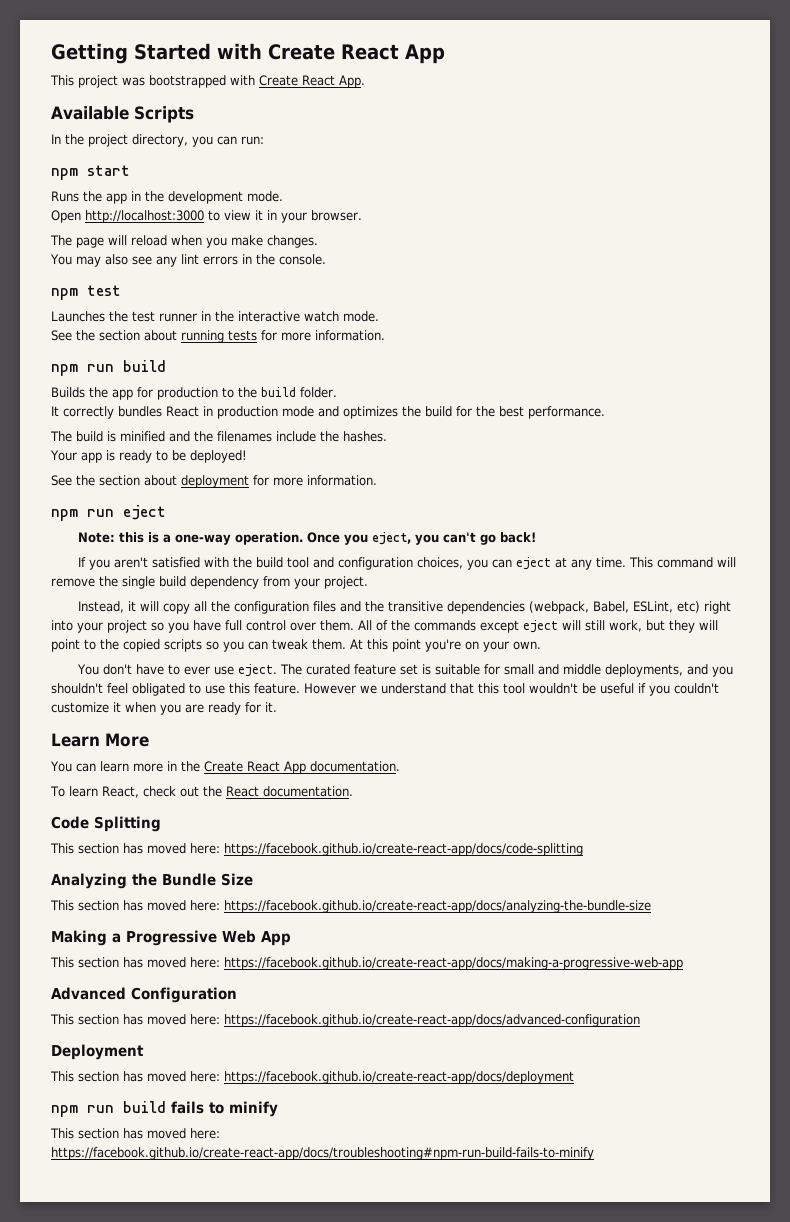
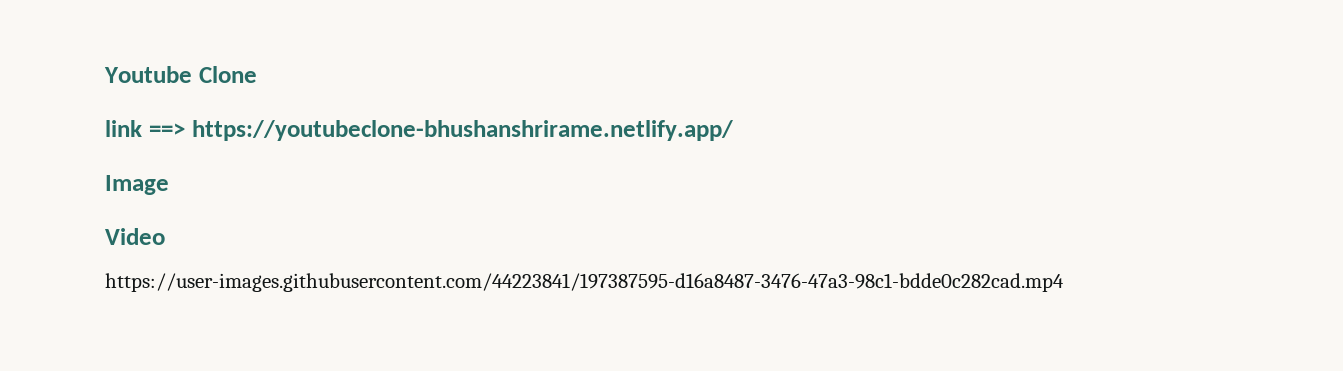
- Getting Started with Create React App
- This project was bootstrapped with Create React App.
- Available Scripts
- In the project directory, you can run:
- npm start
- Runs the app in the development mode.
- Open http://localhost:3000 to view it in your browser.
- The page will reload when you make changes.
- You may also see any lint errors in the console.
- npm test
- Launches the test runner in the interactive watch mode.
- See the section about running tests for more information.
- npm run build
- Builds the app for production to the build folder.
- It correctly bundles React in production mode and optimizes the build for the best performance.
- The build is minified and the filenames include the hashes.
- Your app is ready to be deployed!
- See the section about deployment for more information.
- npm run eject
- Note: this is a one-way operation. Once you eject, you can't go back!
- If you aren't satisfied with the build tool and configuration choices, you can eject at any time. This command will remove the single build dependency from your project.
- Instead, it will copy all the configuration files and the transitive dependencies (webpack, Babel, ESLint, etc) right into your project so you have full control over them. All of the commands except eject will still work, but they will point to the copied scripts so you can tweak them. At this point you're on your own.
- You don't have to ever use eject. The curated feature set is suitable for small and middle deployments, and you shouldn't feel obligated to use this feature. However we understand that this tool wouldn't be useful if you couldn't customize it when you are ready for it.
- Learn More
- You can learn more in the Create React App documentation.
- To learn React, check out the React documentation.
- Code Splitting
- This section has moved here: https://facebook.github.io/create-react-app/docs/code-splitting
- Analyzing the Bundle Size
- This section has moved here: https://facebook.github.io/create-react-app/docs/analyzing-the-bundle-size
- Making a Progressive Web App
- This section has moved here: https://facebook.github.io/create-react-app/docs/making-a-progressive-web-app
- Advanced Configuration
- This section has moved here: https://facebook.github.io/create-react-app/docs/advanced-configuration
- Deployment
- This section has moved here: https://facebook.github.io/create-react-app/docs/deployment
- npm run build fails to minify
- This section has moved here: https://facebook.github.io/create-react-app/docs/troubleshooting#npm-run-build-fails-to-minify
+ Youtube Clone
+ link ==> https://youtubeclone-bhushanshrirame.netlify.app/
+ Image
+ Video
+ https://user-images.githubusercontent.com/44223841/197387595-d16a8487-3476-47a3-98c1-bdde0c282cad.mp4

